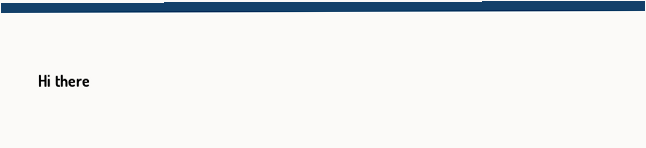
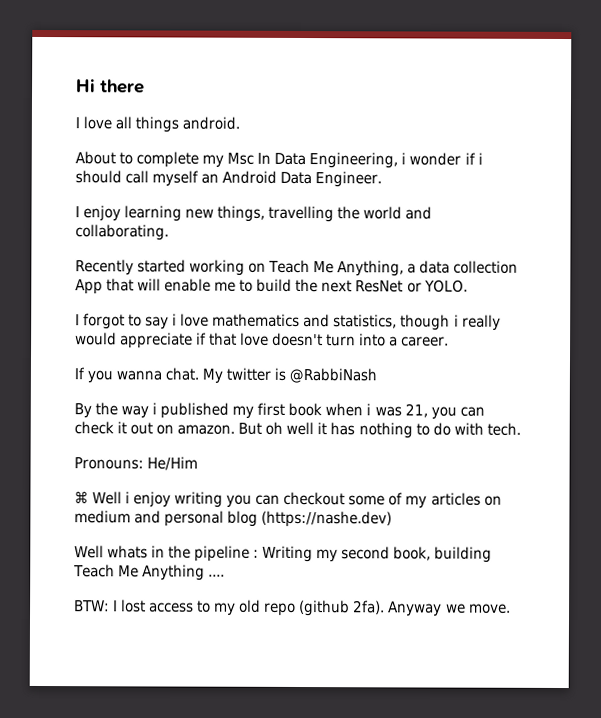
+ I love all things android.
+ About to complete my Msc In Data Engineering, i wonder if i should call myself an Android Data Engineer.
+ I enjoy learning new things, travelling the world and collaborating.
+ Recently started working on Teach Me Anything, a data collection App that will enable me to build the next ResNet or YOLO.
+ I forgot to say i love mathematics and statistics, though i really would appreciate if that love doesn't turn into a career.
+ If you wanna chat. My twitter is @RabbiNash
+ By the way i published my first book when i was 21, you can check it out on amazon. But oh well it has nothing to do with tech.
+ Pronouns: He/Him
+ ⌘ Well i enjoy writing you can checkout some of my articles on medium and personal blog (https://nashe.dev)
+ Well whats in the pipeline : Writing my second book, building Teach Me Anything ....
+ BTW: I lost access to my old repo (github 2fa). Anyway we move.

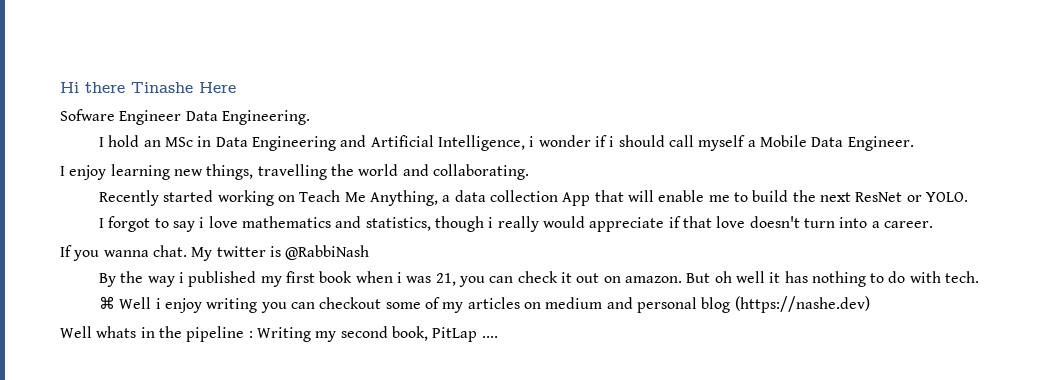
- Hi there
- I love all things android.
- About to complete my Msc In Data Engineering, i wonder if i should call myself an Android Data Engineer.
+ Hi there Tinashe Here
+ Sofware Engineer Data Engineering.
+ I hold an MSc in Data Engineering and Artificial Intelligence, i wonder if i should call myself a Mobile Data Engineer.
- Pronouns: He/Him
- Well whats in the pipeline : Writing my second book, building Teach Me Anything ....
- BTW: I lost access to my old repo (github 2fa). Anyway we move.
+ Well whats in the pipeline : Writing my second book, PitLap ....

